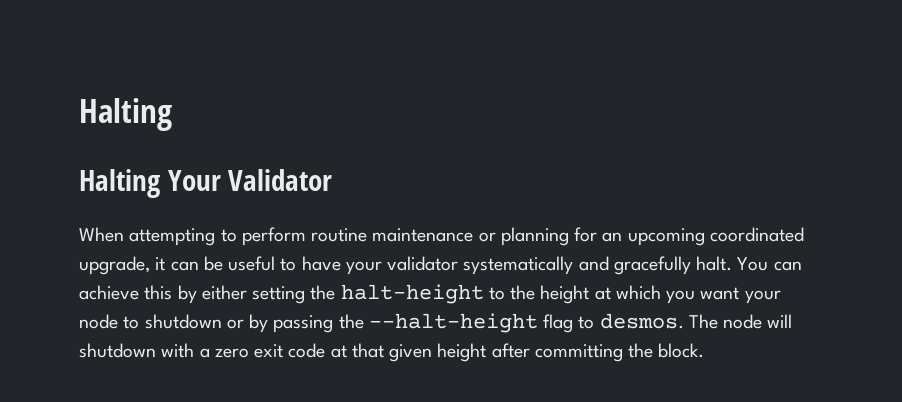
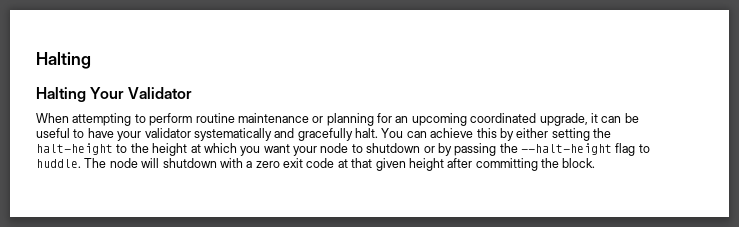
- You can achieve this by either setting the halt-height to the height at which you want your node to shutdown or by passing the --halt-height flag to desmos.
+ You can achieve this by either setting the halt-height to the height at which you want your node to shutdown or by passing the --halt-height flag to huddle.

